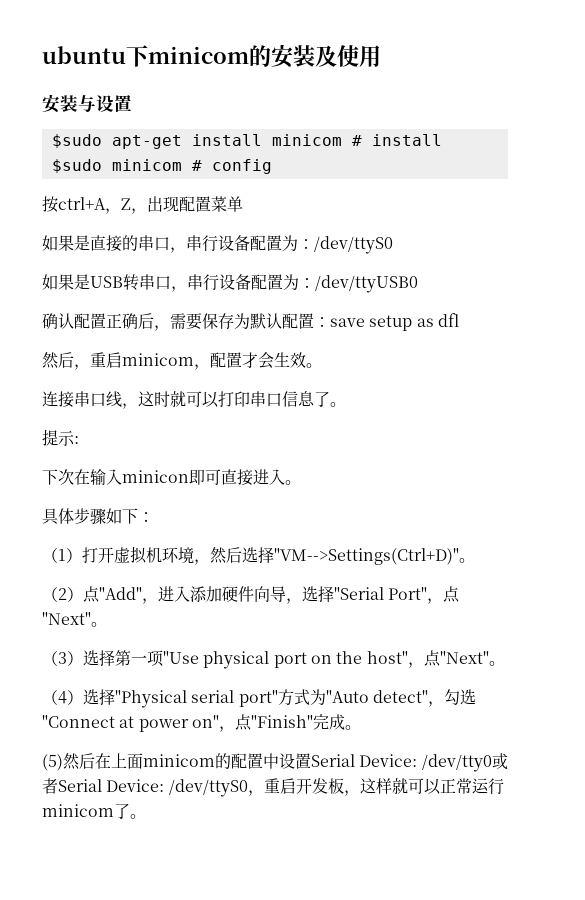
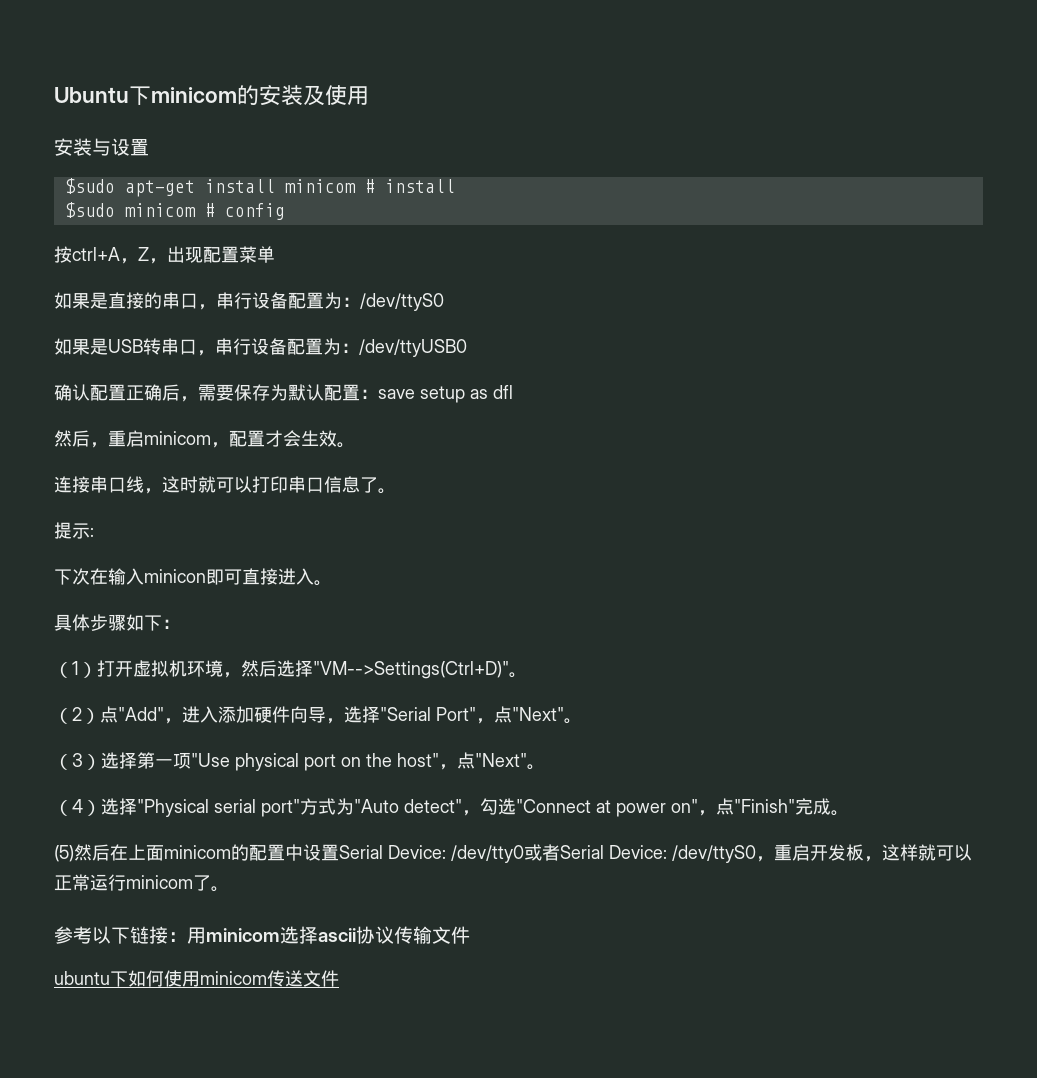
- ubuntu下minicom的安装及使用
+ Ubuntu下minicom的安装及使用
+ 参考以下链接：用minicom选择ascii协议传输文件
+ ubuntu下如何使用minicom传送文件

